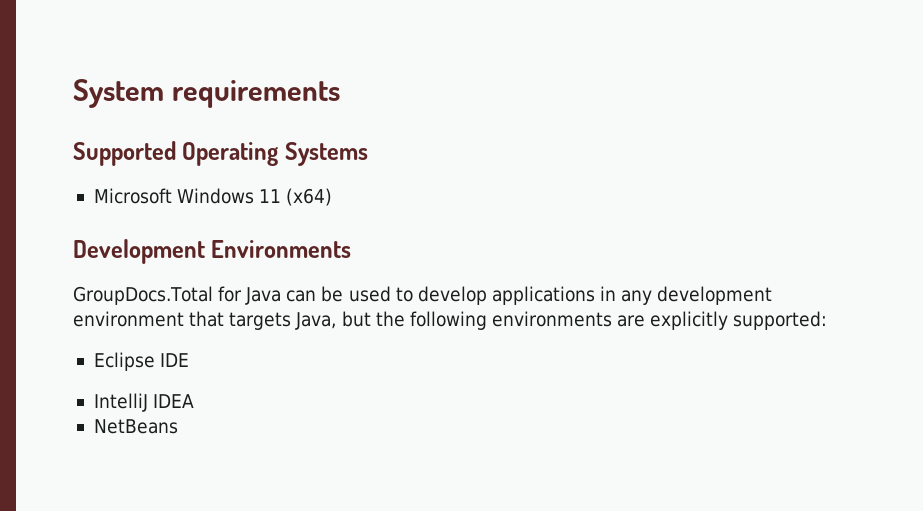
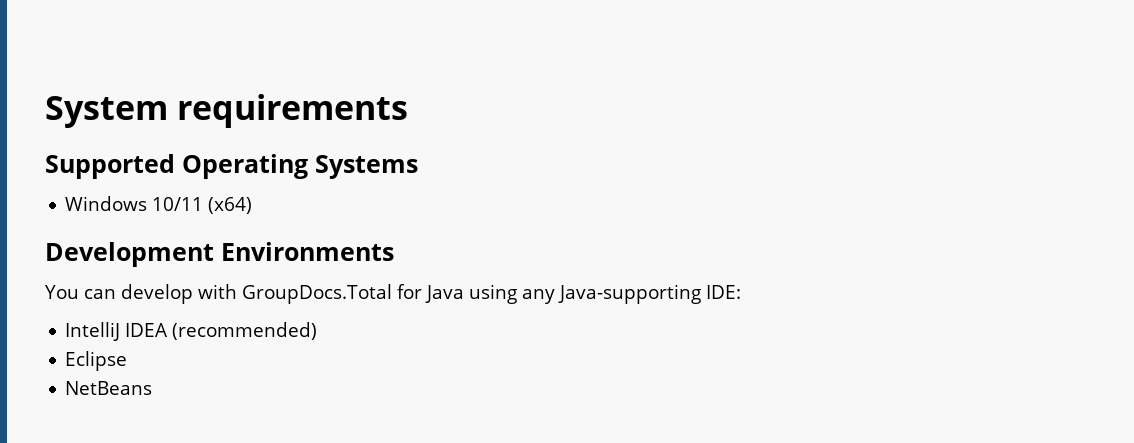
- Microsoft Windows 11 (x64)
+ Windows 10/11 (x64)
- GroupDocs.Total for Java can be used to develop applications in any development environment that targets Java, but the following environments are explicitly supported:
- Eclipse IDE
+ You can develop with GroupDocs.Total for Java using any Java-supporting IDE:
- IntelliJ IDEA
+ IntelliJ IDEA (recommended)
+ Eclipse

